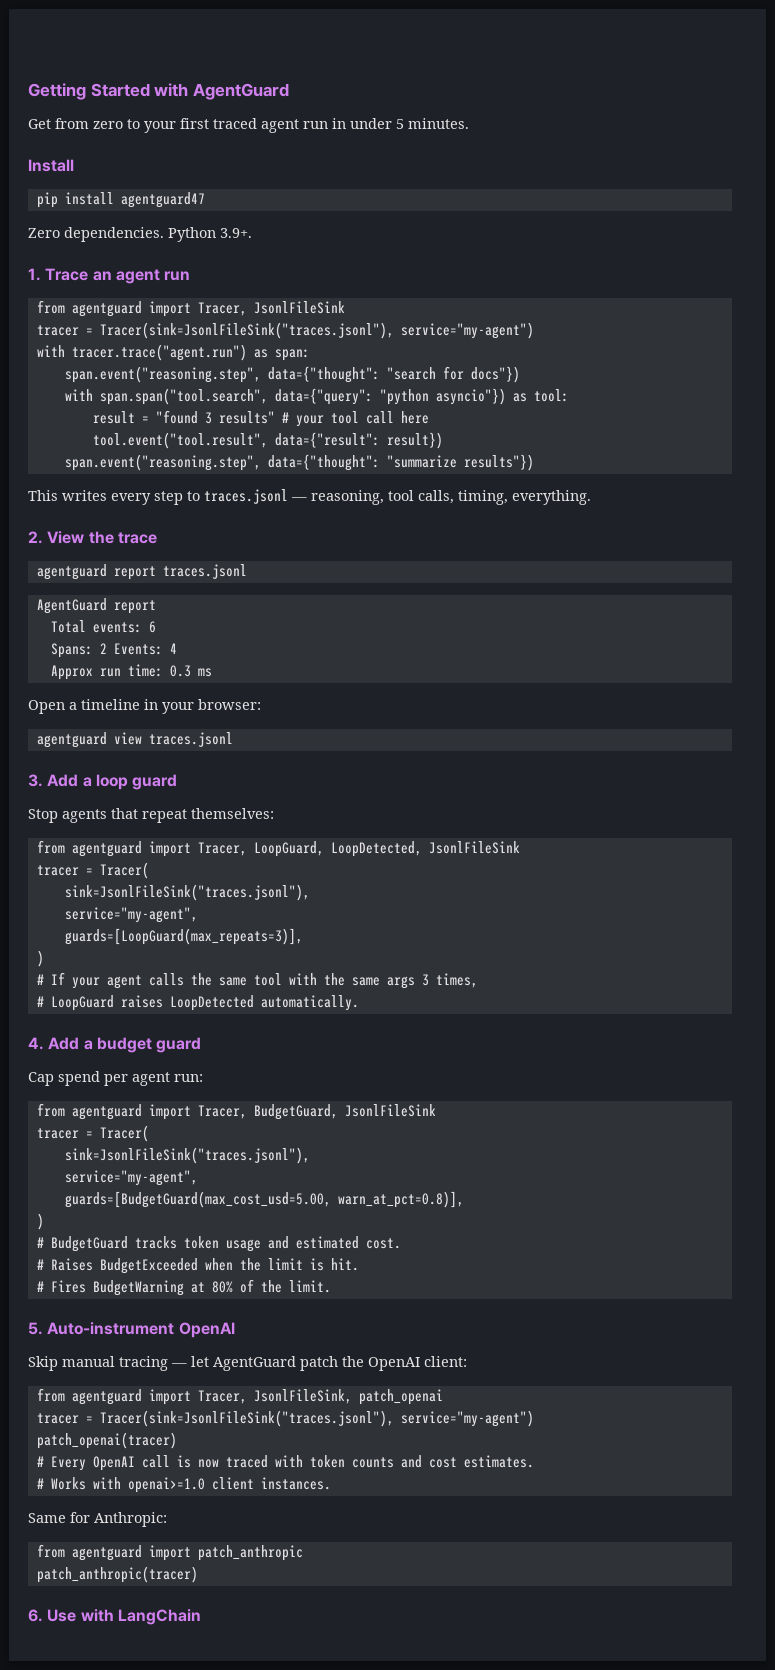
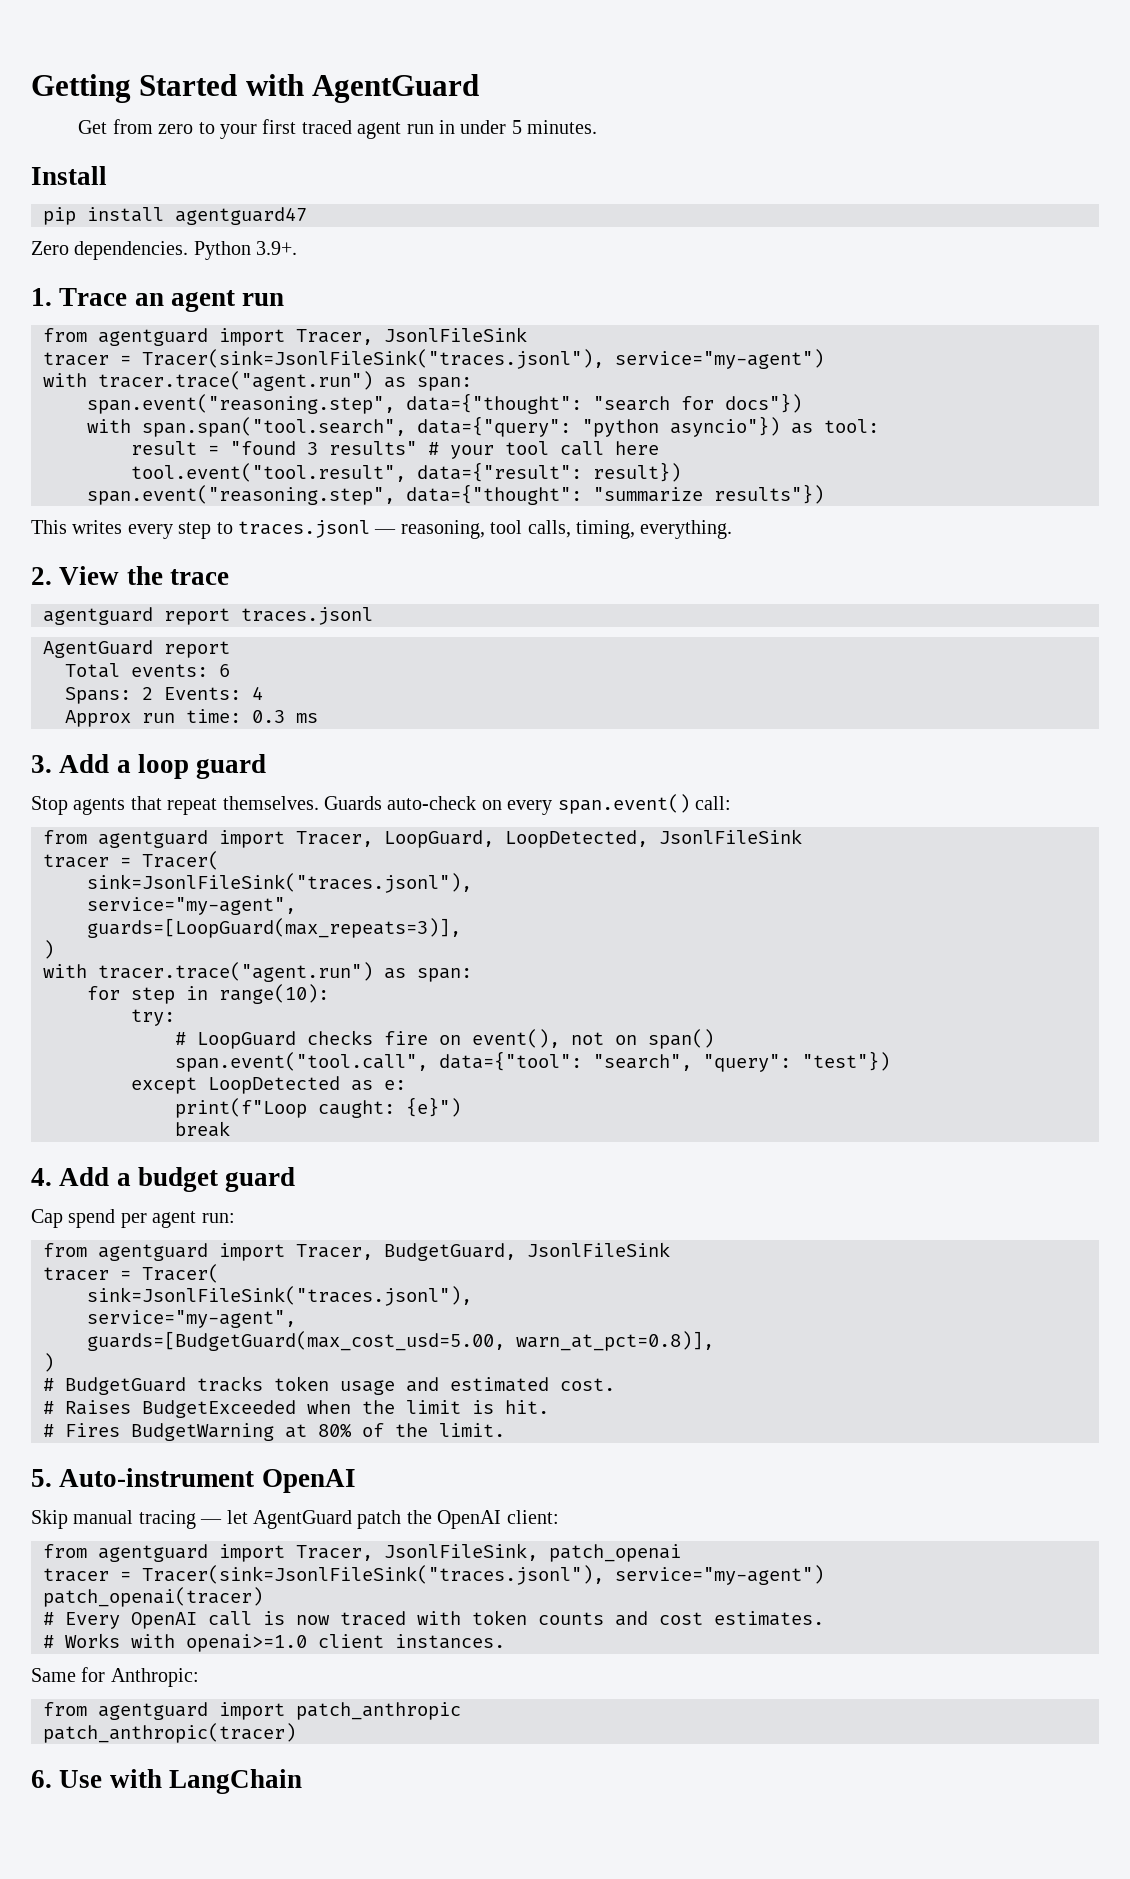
- Open a timeline in your browser:
- agentguard view traces.jsonl
- Stop agents that repeat themselves:
+ Stop agents that repeat themselves. Guards auto-check on every span.event() call:
  guards=[LoopGuard(max_repeats=3)],
  )
- # If your agent calls the same tool with the same args 3 times,
- # LoopGuard raises LoopDetected automatically.
+ with tracer.trace("agent.run") as span:
+ for step in range(10):
+ try:
+ # LoopGuard checks fire on event(), not on span()
+ span.event("tool.call", data={"tool": "search", "query": "test"})
+ except LoopDetected as e:
+ print(f"Loop caught: {e}")
+ break

